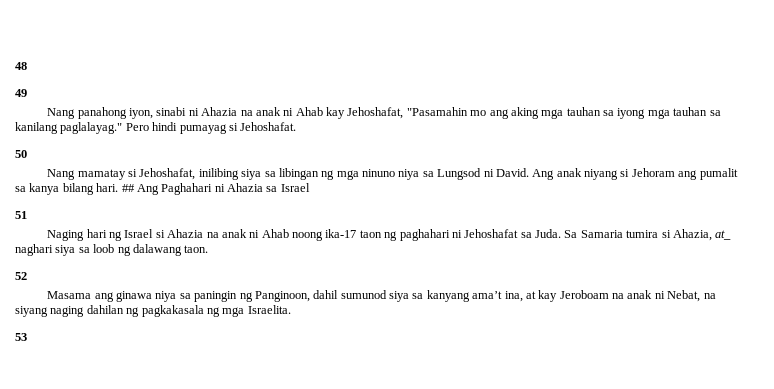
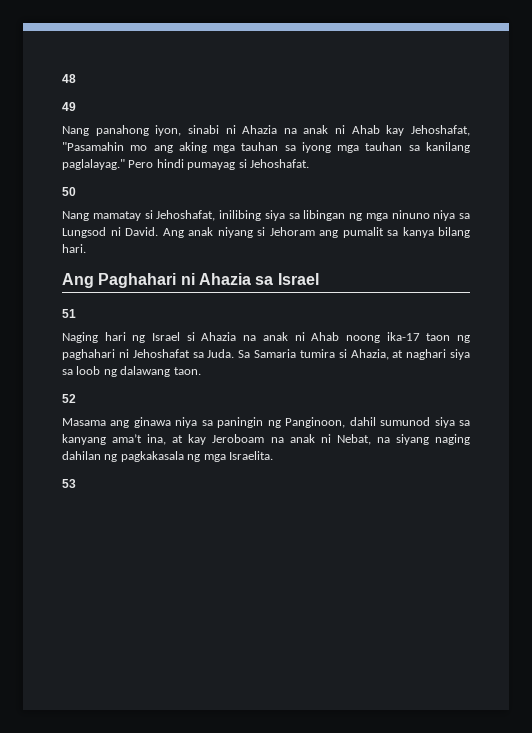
- Ang anak niyang si Jehoram ang pumalit sa kanya bilang hari. ## Ang Paghahari ni Ahazia sa Israel
+ Ang anak niyang si Jehoram ang pumalit sa kanya bilang hari.
+ Ang Paghahari ni Ahazia sa Israel
- Sa Samaria tumira si Ahazia, at_ naghari siya sa loob ng dalawang taon.
+ Sa Samaria tumira si Ahazia, at naghari siya sa loob ng dalawang taon.

